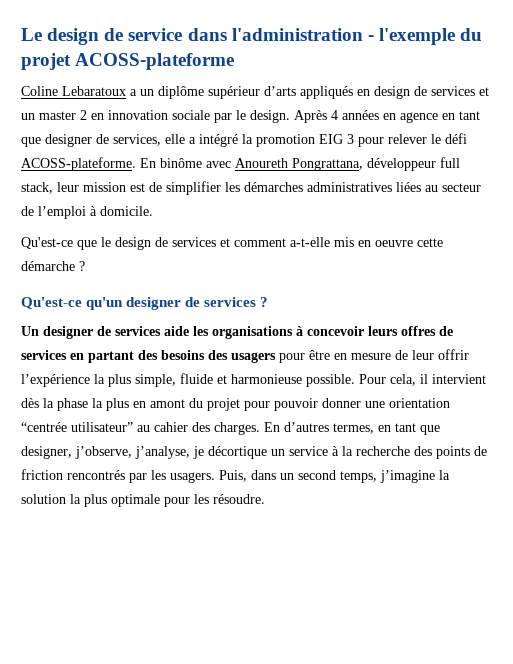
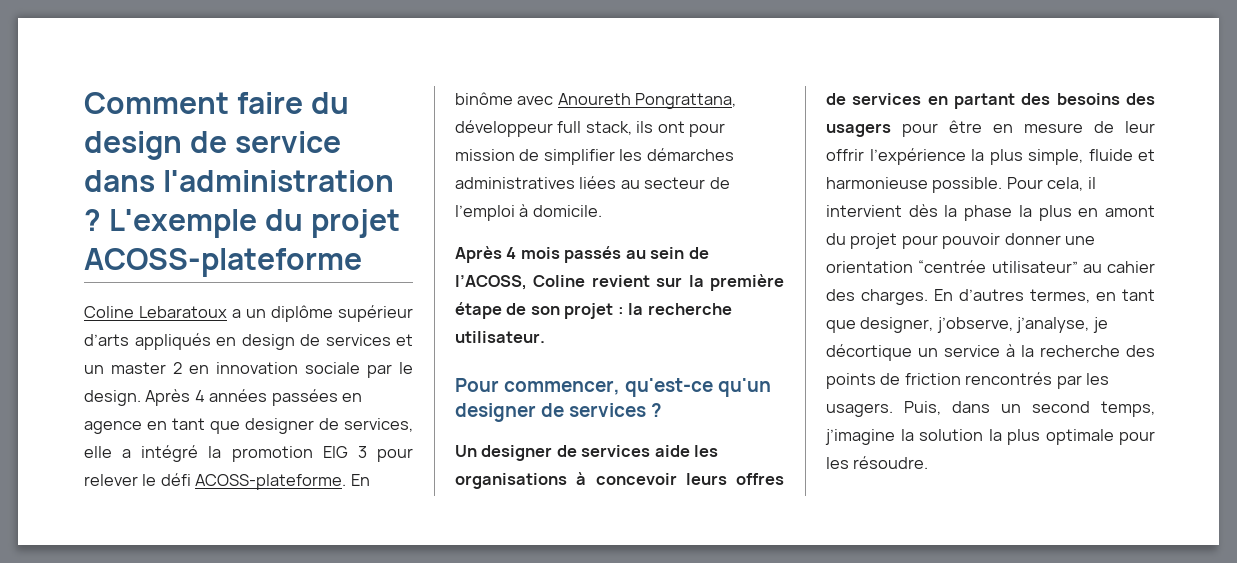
- Le design de service dans l'administration - l'exemple du projet ACOSS-plateforme
+ Comment faire du design de service dans l'administration ? L'exemple du projet ACOSS-plateforme
- Après 4 années en agence en tant que designer de services, elle a intégré la promotion EIG 3 pour relever le défi ACOSS-plateforme.
+ Après 4 années passées en agence en tant que designer de services, elle a intégré la promotion EIG 3 pour relever le défi ACOSS-plateforme.
- En binôme avec Anoureth Pongrattana, développeur full stack, leur mission est de simplifier les démarches administratives liées au secteur de l’emploi à domicile.
+ En binôme avec Anoureth Pongrattana, développeur full stack, ils ont pour mission de simplifier les démarches administratives liées au secteur de l’emploi à domicile.
- Qu'est-ce que le design de services et comment a-t-elle mis en oeuvre cette démarche ?
- Qu'est-ce qu'un designer de services ?
+ Après 4 mois passés au sein de l’ACOSS, Coline revient sur la première étape de son projet : la recherche utilisateur.
+ Pour commencer, qu'est-ce qu'un designer de services ?

